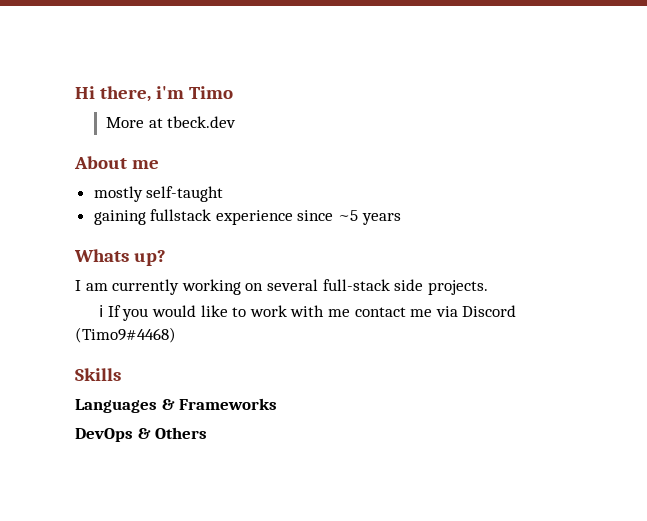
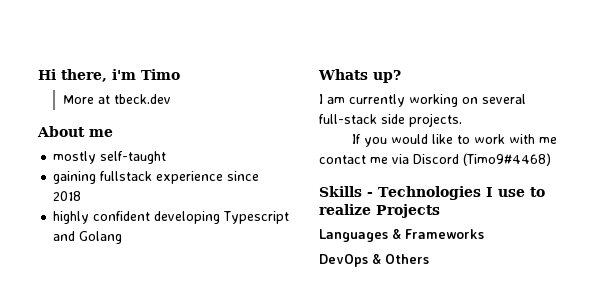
- gaining fullstack experience since ~5 years
+ gaining fullstack experience since 2018
+ highly confident developing Typescript and Golang
- ℹ If you would like to work with me contact me via Discord (Timo9#4468)
+ If you would like to work with me contact me via Discord (Timo9#4468)
- Skills
+ Skills - Technologies I use to realize Projects

